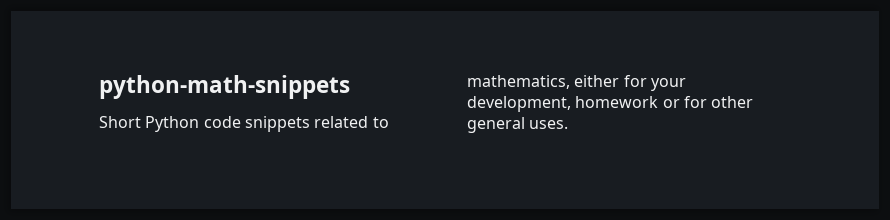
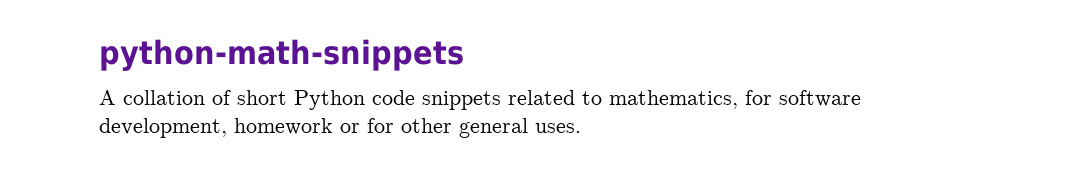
- Short Python code snippets related to mathematics, either for your development, homework or for other general uses.
+ A collation of short Python code snippets related to mathematics, for software development, homework or for other general uses.

